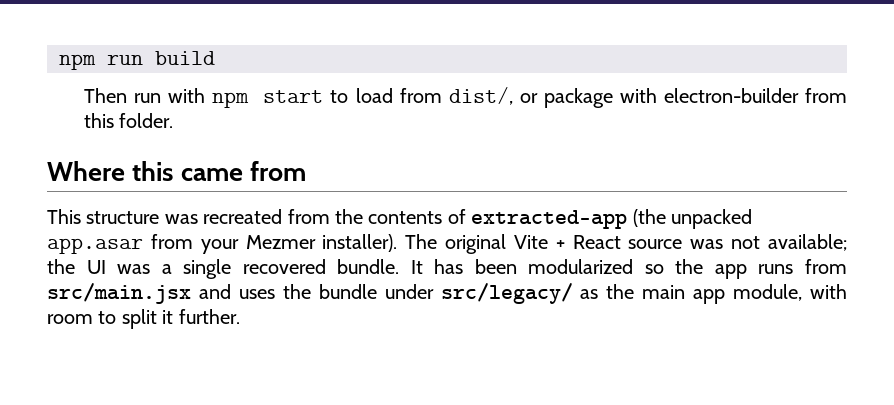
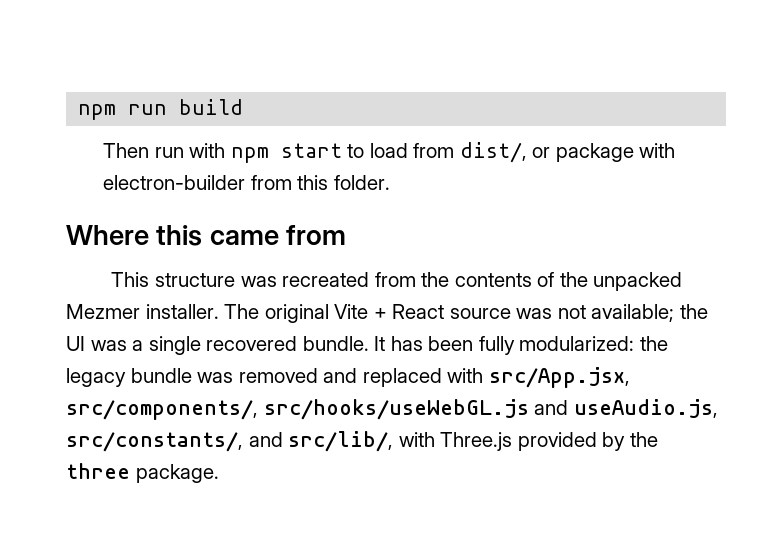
- This structure was recreated from the contents of extracted-app (the unpacked app.asar from your Mezmer installer).
+ This structure was recreated from the contents of the unpacked Mezmer installer.
- It has been modularized so the app runs from src/main.jsx and uses the bundle under src/legacy/ as the main app module, with room to split it further.
+ It has been fully modularized: the legacy bundle was removed and replaced with src/App.jsx, src/components/, src/hooks/useWebGL.js and useAudio.js, src/constants/, and src/lib/, with Three.js provided by the three package.

